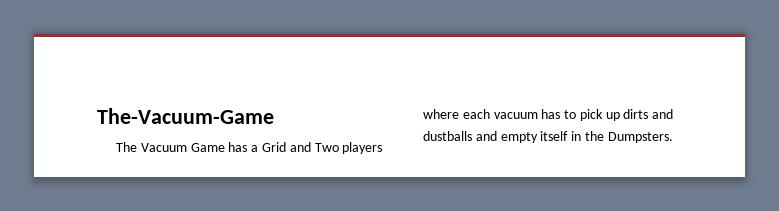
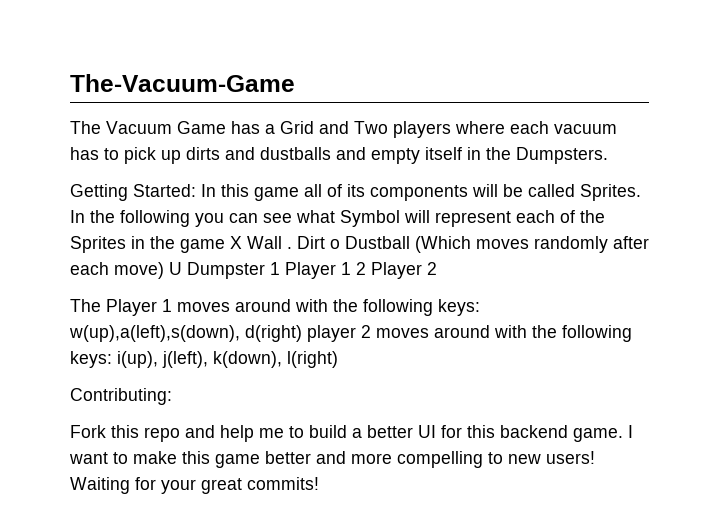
+ Getting Started: In this game all of its components will be called Sprites. In the following you can see what Symbol will represent each of the Sprites in the game X Wall . Dirt o Dustball (Which moves randomly after each move) U Dumpster 1 Player 1 2 Player 2
+ The Player 1 moves around with the following keys: w(up),a(left),s(down), d(right) player 2 moves around with the following keys: i(up), j(left), k(down), l(right)
+ Contributing:
+ Fork this repo and help me to build a better UI for this backend game. I want to make this game better and more compelling to new users! Waiting for your great commits!

